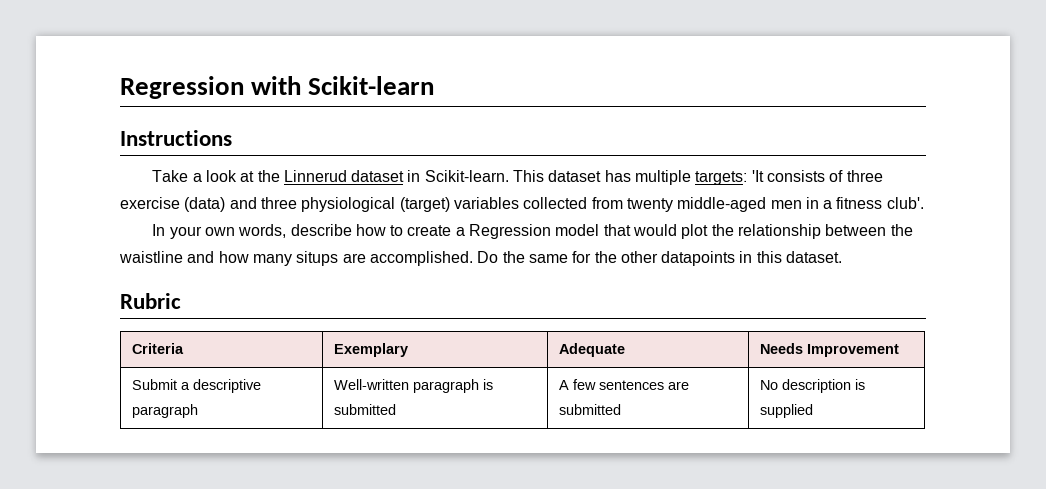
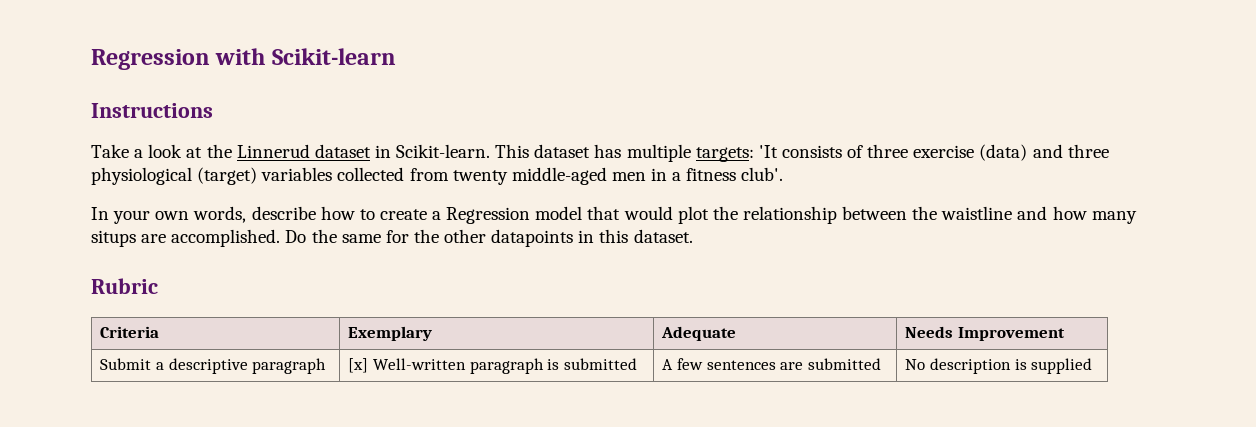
- Submit a descriptive paragraph | Well-written paragraph is submitted | A few sentences are submitted | No description is supplied
+ Submit a descriptive paragraph | [x] Well-written paragraph is submitted | A few sentences are submitted | No description is supplied

